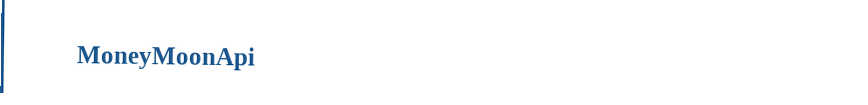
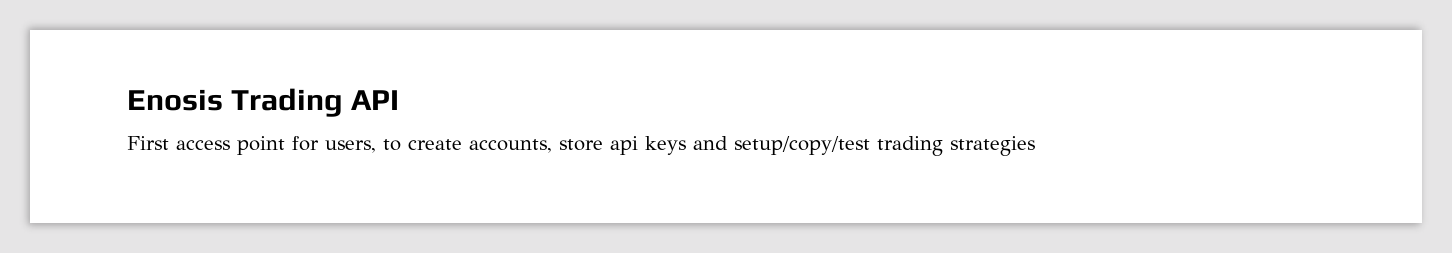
- MoneyMoonApi
+ Enosis Trading API
+ First access point for users, to create accounts, store api keys and setup/copy/test trading strategies

